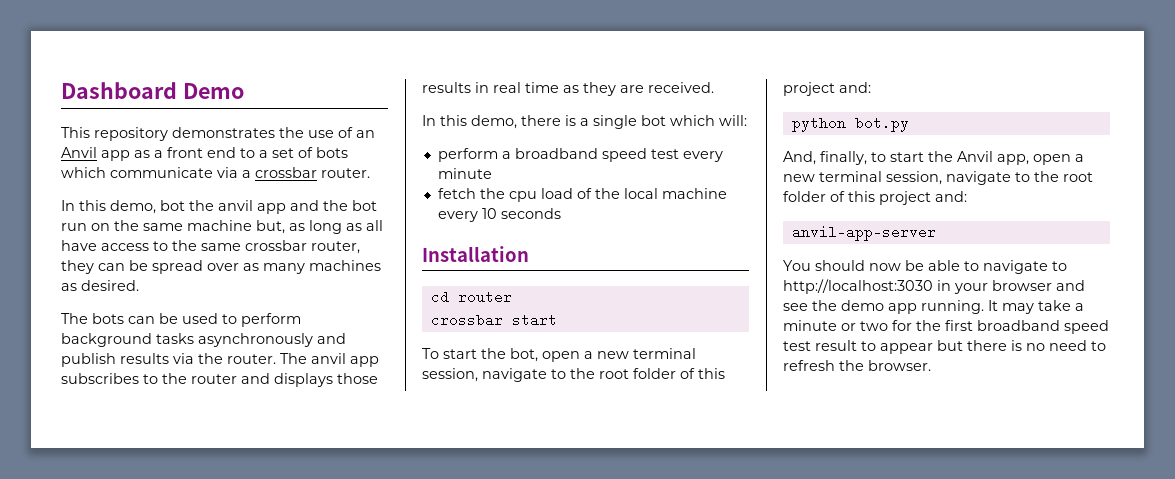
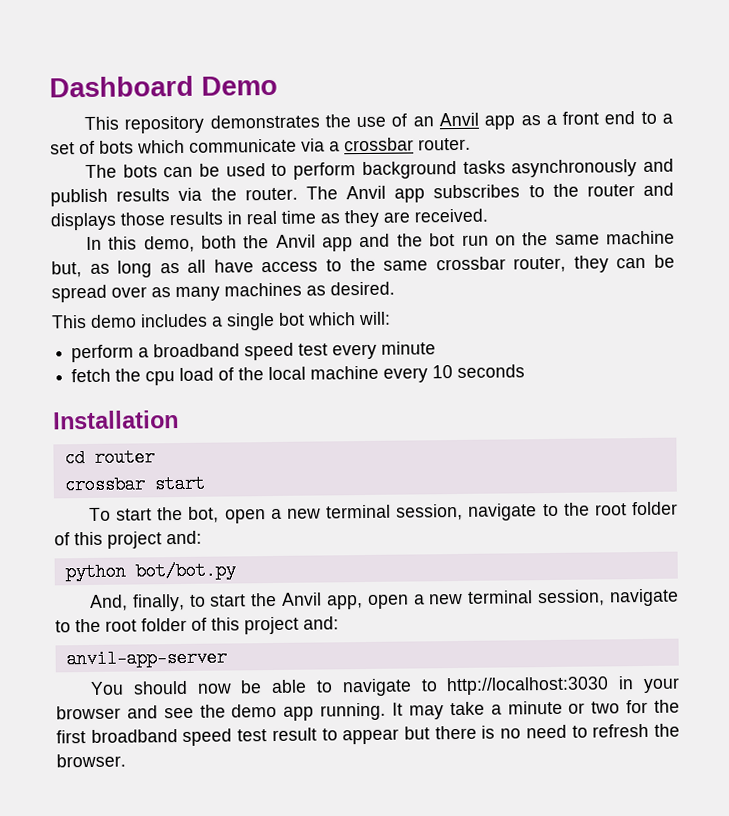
- In this demo, bot the anvil app and the bot run on the same machine but, as long as all have access to the same crossbar router, they can be spread over as many machines as desired.
+ The bots can be used to perform background tasks asynchronously and publish results via the router. The Anvil app subscribes to the router and displays those results in real time as they are received.
+ In this demo, both the Anvil app and the bot run on the same machine but, as long as all have access to the same crossbar router, they can be spread over as many machines as desired.
- The bots can be used to perform background tasks asynchronously and publish results via the router. The anvil app subscribes to the router and displays those results in real time as they are received.
- In this demo, there is a single bot which will:
+ This demo includes a single bot which will:
- python bot.py
+ python bot/bot.py

